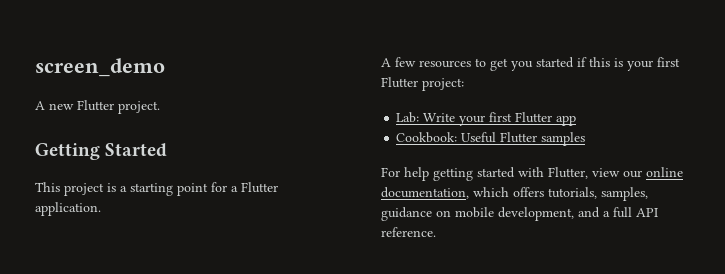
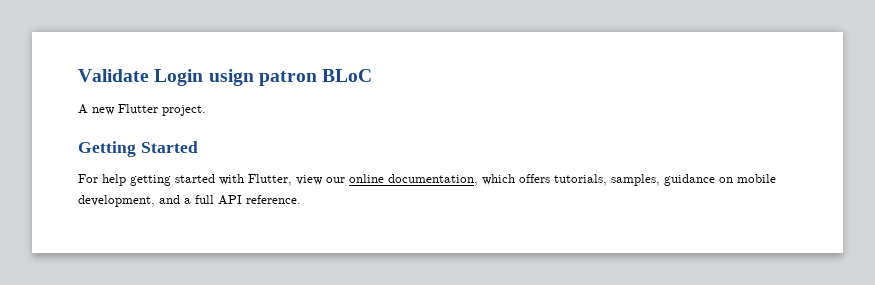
- screen_demo
+ Validate Login usign patron BLoC
- This project is a starting point for a Flutter application.
- A few resources to get you started if this is your first Flutter project:
- Lab: Write your first Flutter app
- Cookbook: Useful Flutter samples

